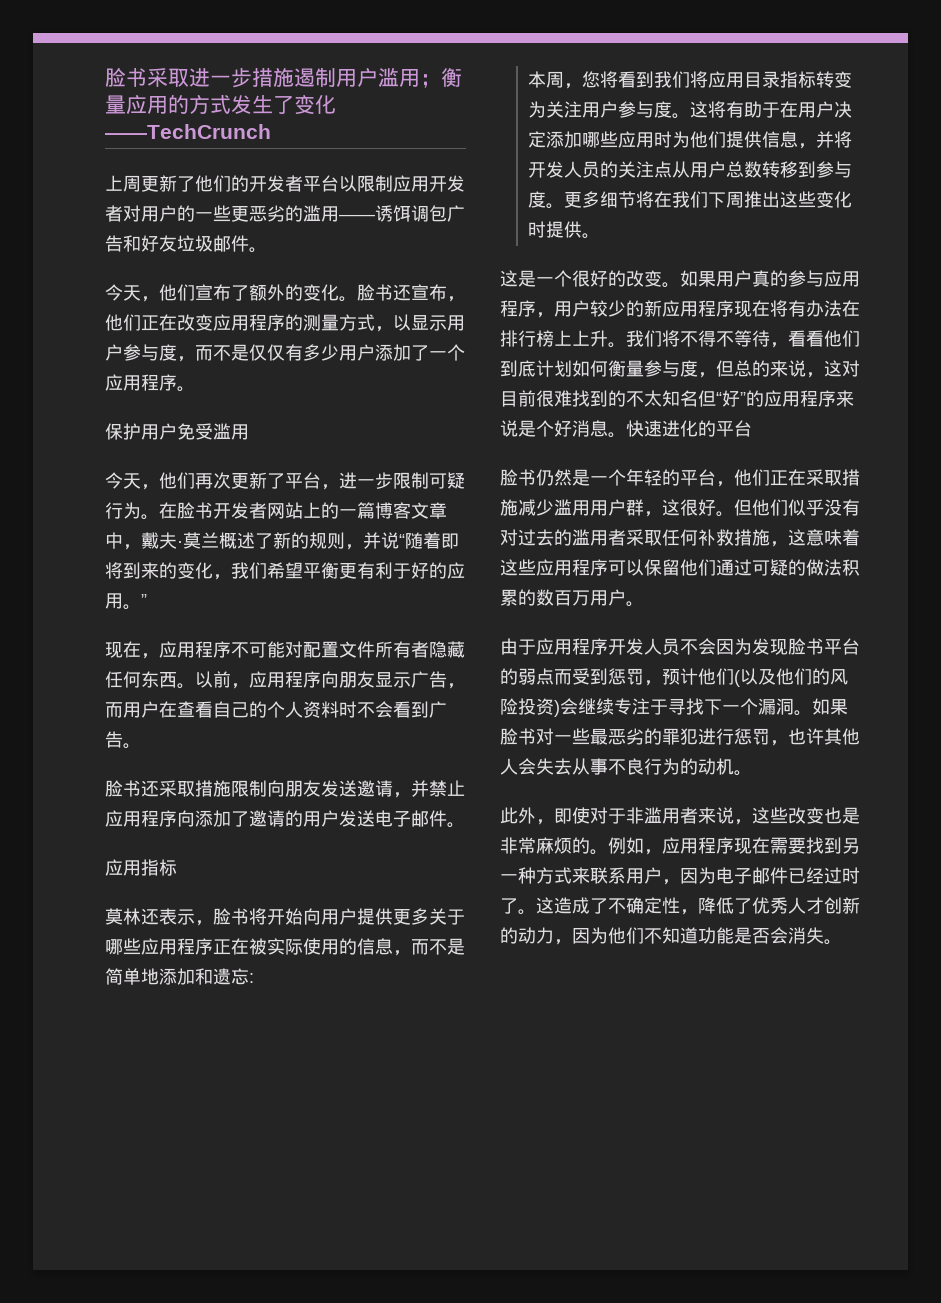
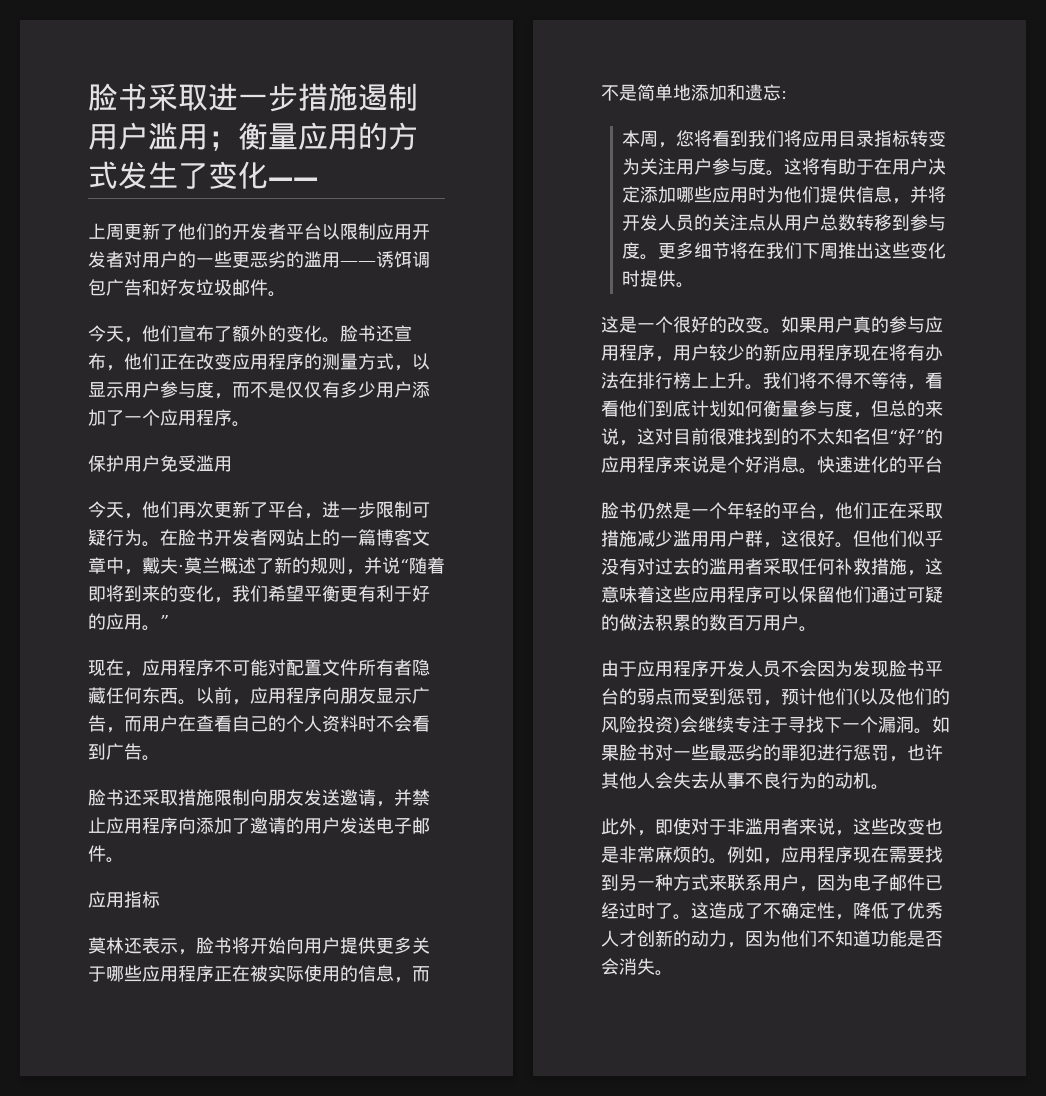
- 脸书采取进一步措施遏制用户滥用；衡量应用的方式发生了变化——TechCrunch
+ 脸书采取进一步措施遏制用户滥用；衡量应用的方式发生了变化——

